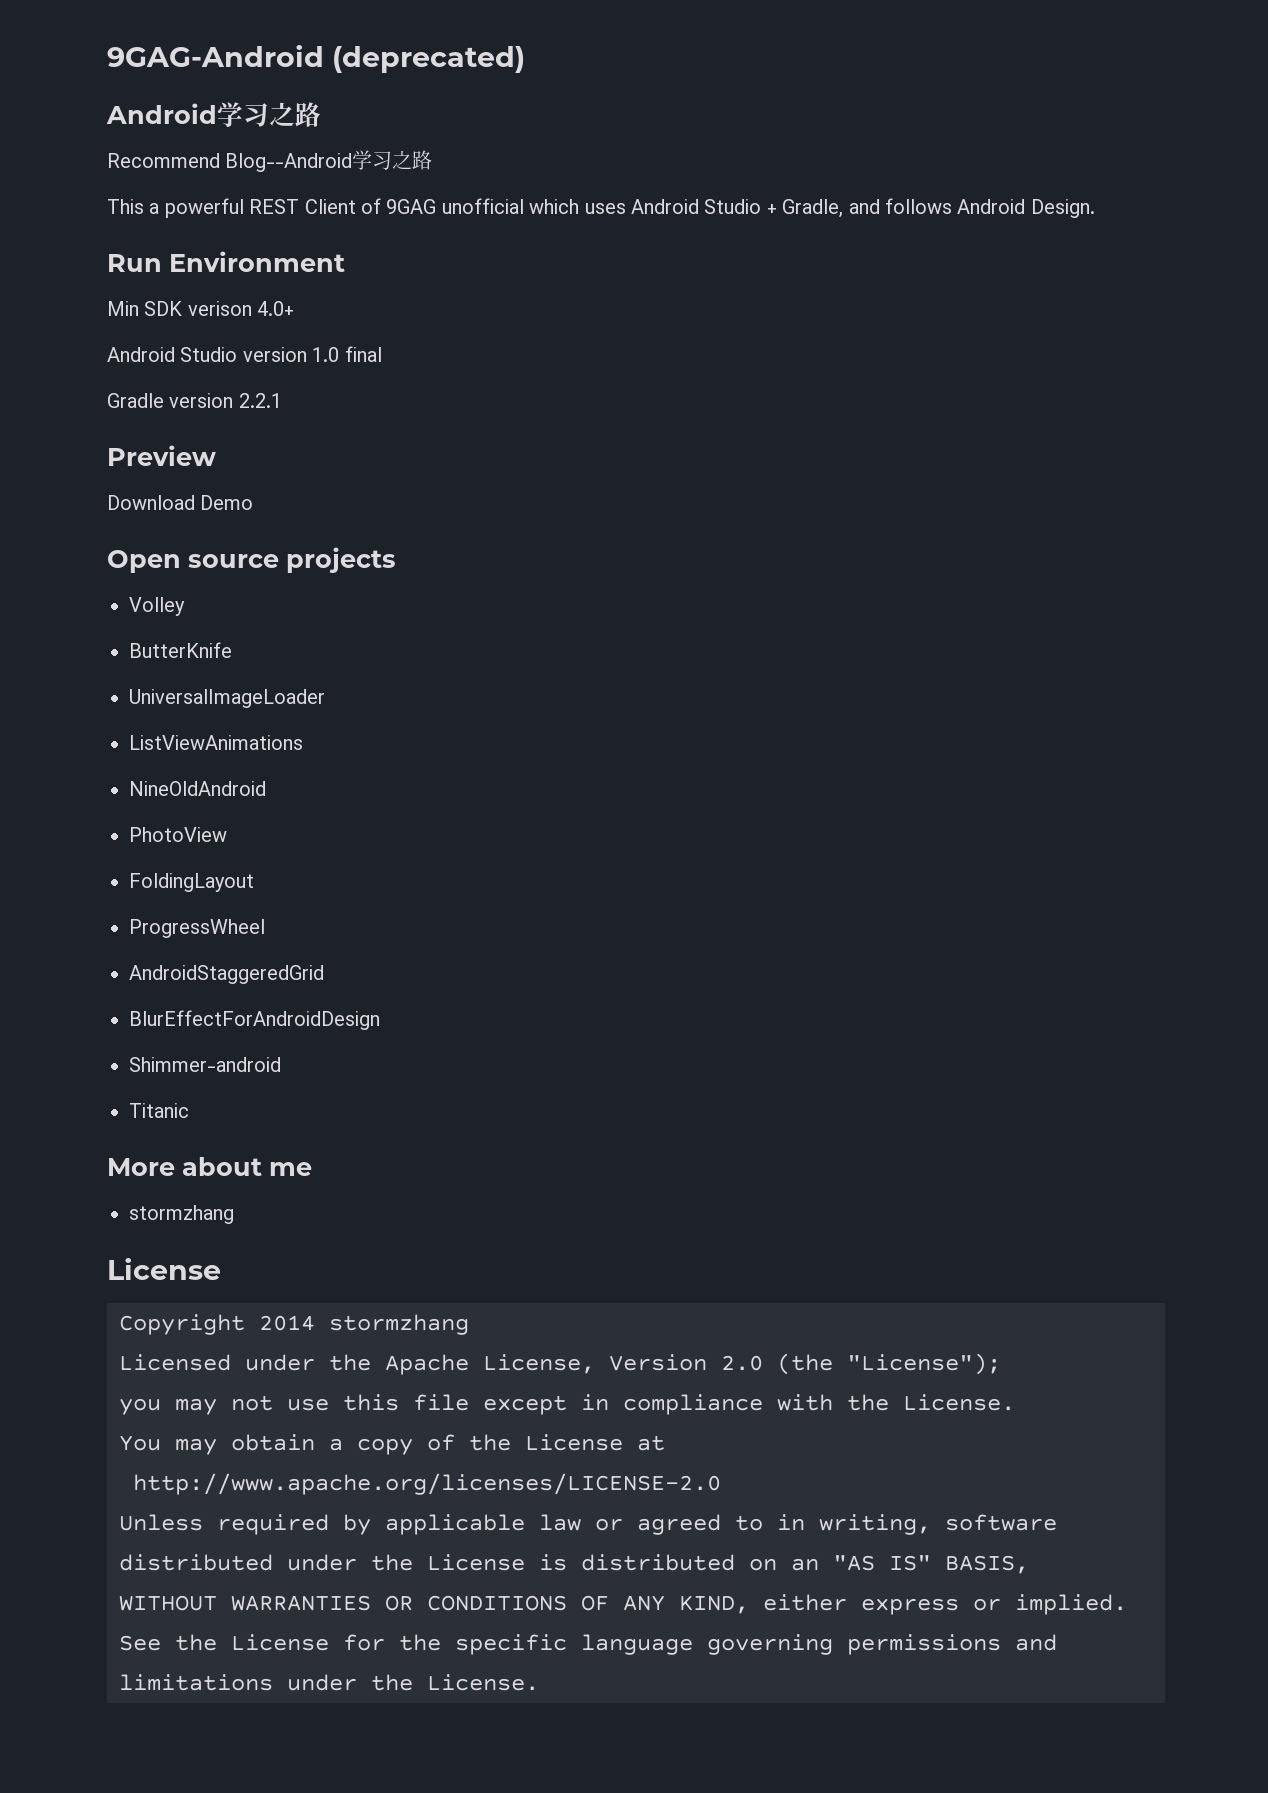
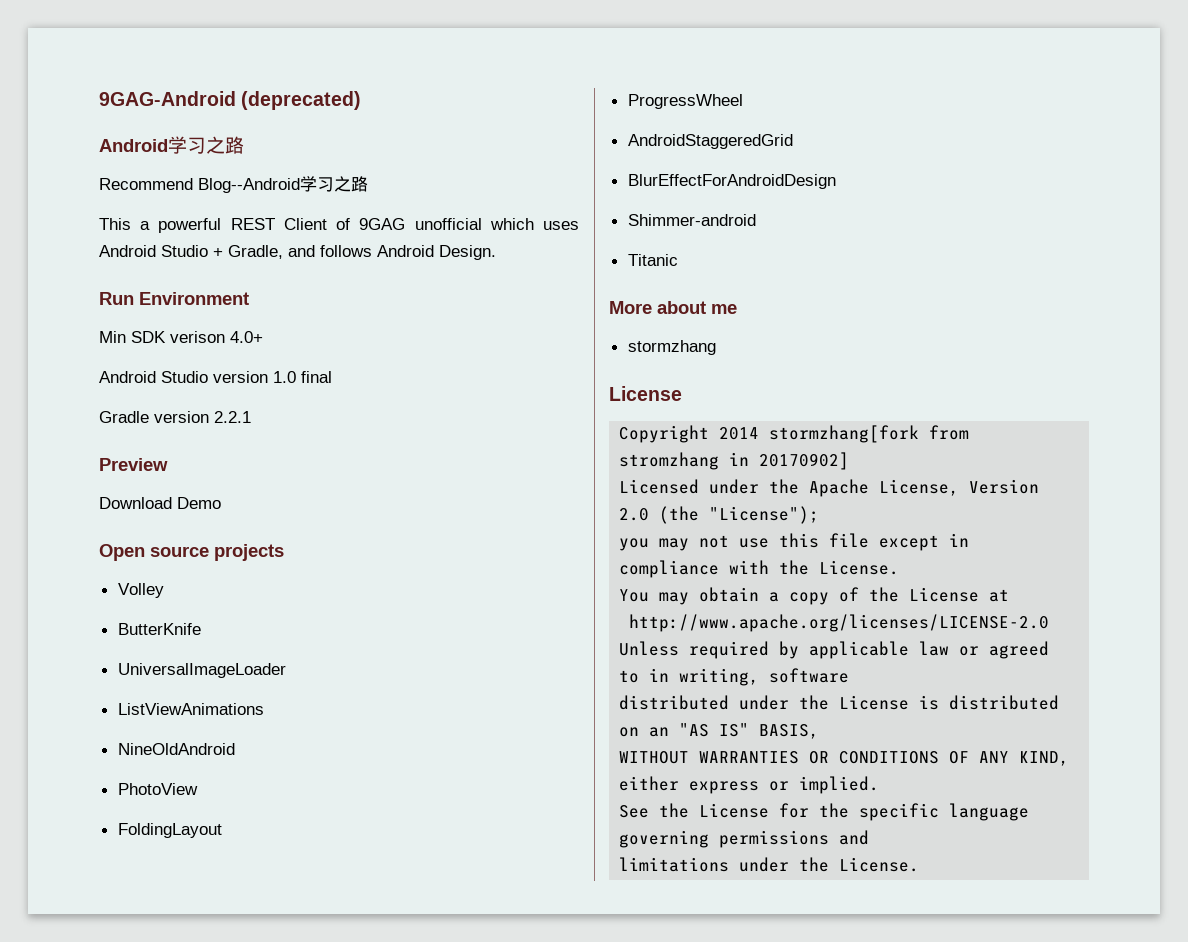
- Copyright 2014 stormzhang
+ Copyright 2014 stormzhang[fork from stromzhang in 20170902]

